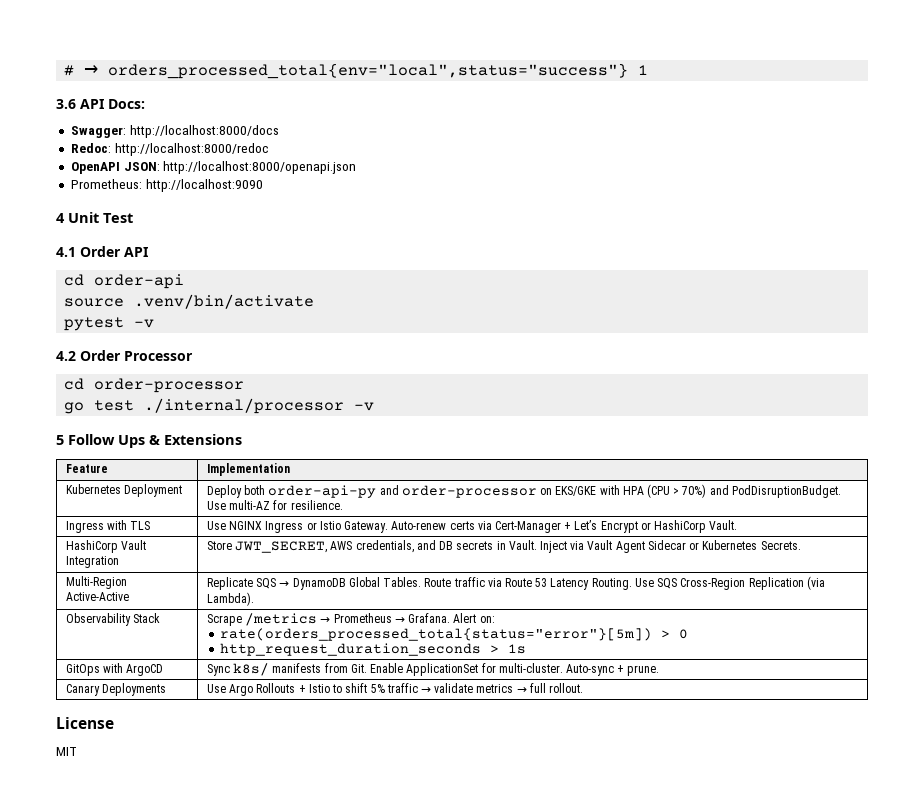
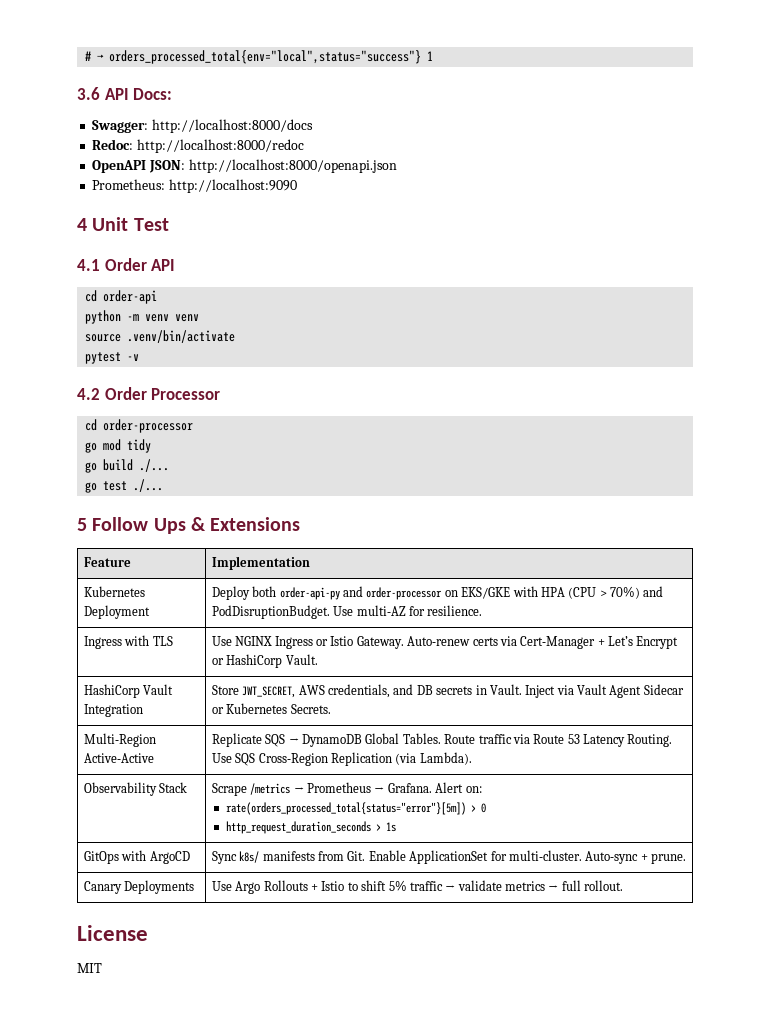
+ python -m venv venv
+ go mod tidy
+ go build ./...
- go test ./internal/processor -v
+ go test ./...

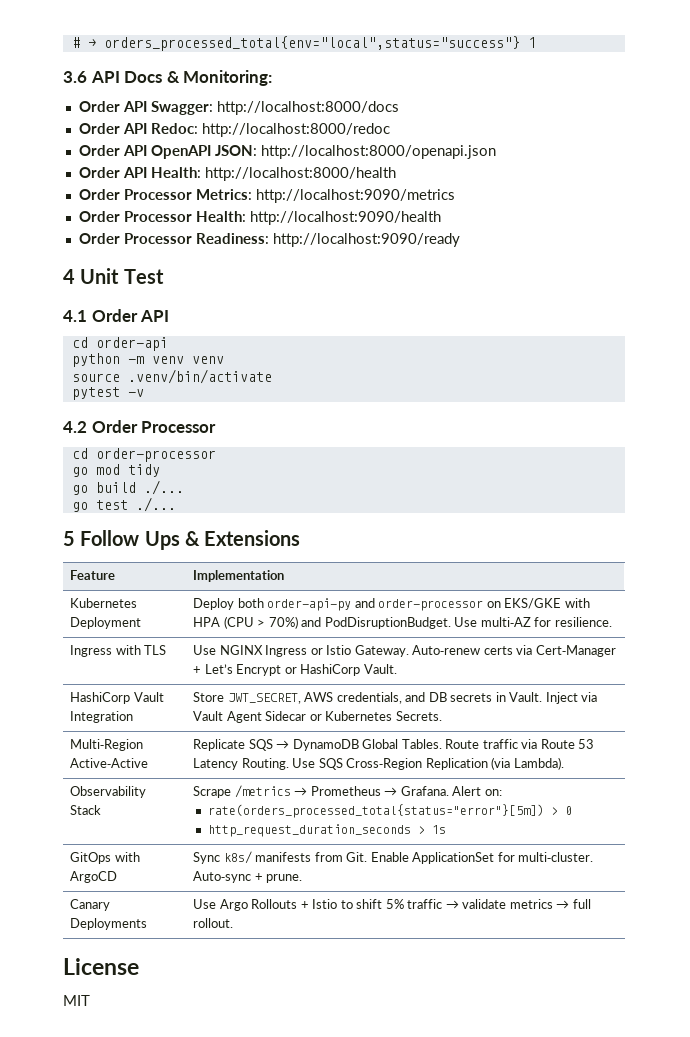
- 3.6 API Docs:
- Swagger: http://localhost:8000/docs
+ 3.6 API Docs & Monitoring:
+ Order API Swagger: http://localhost:8000/docs
- Redoc: http://localhost:8000/redoc
+ Order API Redoc: http://localhost:8000/redoc
- OpenAPI JSON: http://localhost:8000/openapi.json
+ Order API OpenAPI JSON: http://localhost:8000/openapi.json
- Prometheus: http://localhost:9090
+ Order API Health: http://localhost:8000/health
+ Order Processor Metrics: http://localhost:9090/metrics
+ Order Processor Health: http://localhost:9090/health
+ Order Processor Readiness: http://localhost:9090/ready

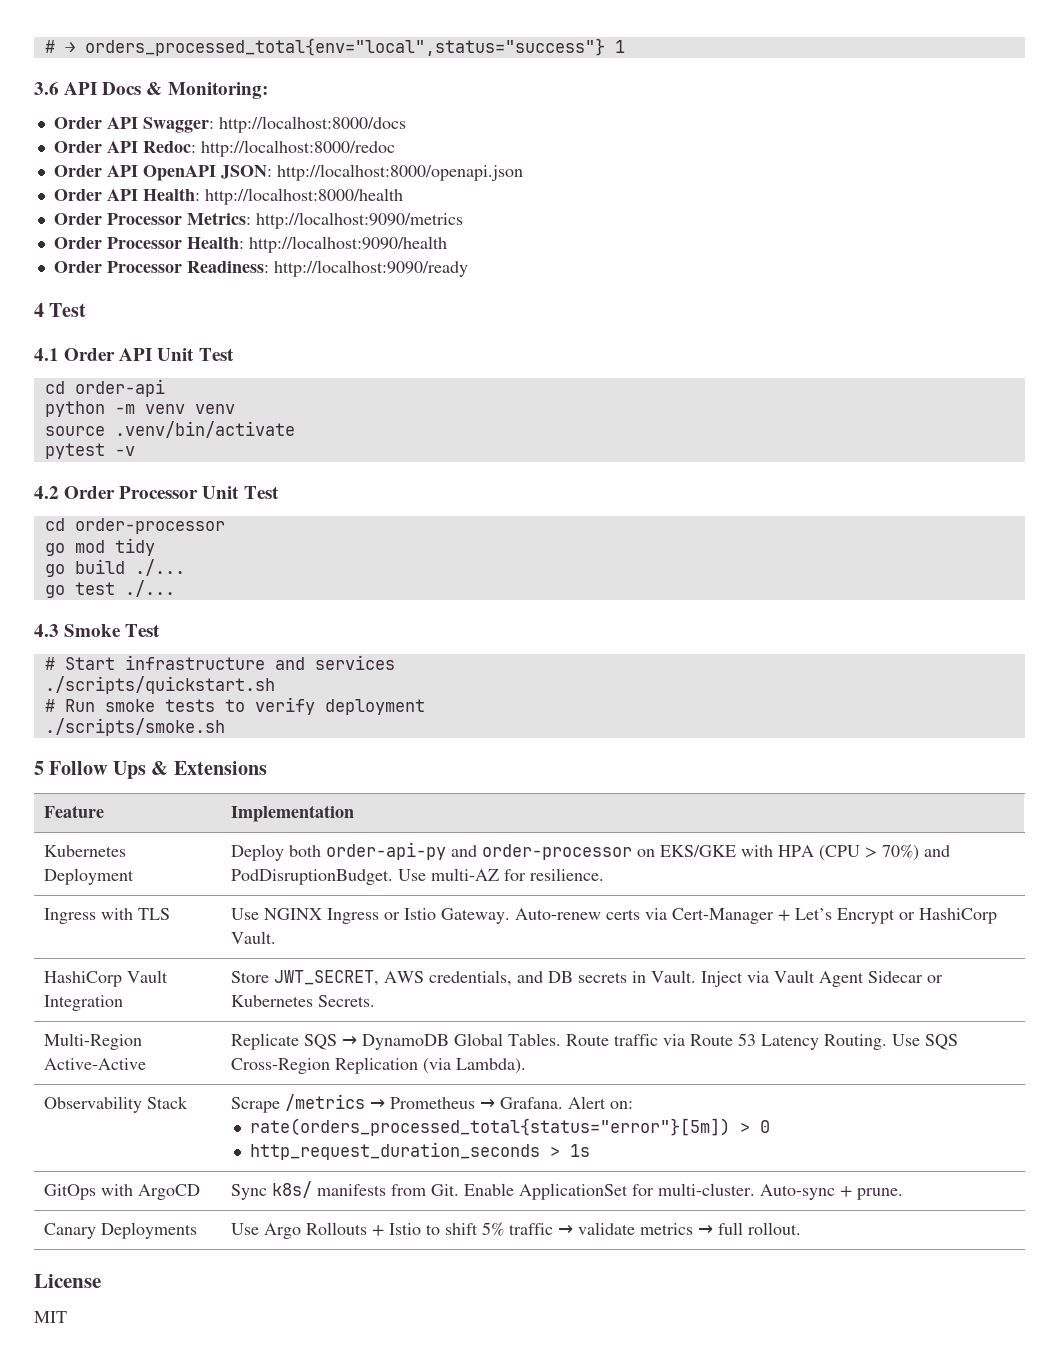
- 4 Unit Test
+ 4 Test
- 4.1 Order API
+ 4.1 Order API Unit Test
- 4.2 Order Processor
+ 4.2 Order Processor Unit Test
+ 4.3 Smoke Test
+ # Start infrastructure and services
+ ./scripts/quickstart.sh
+ # Run smoke tests to verify deployment
+ ./scripts/smoke.sh

